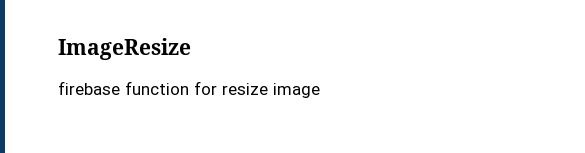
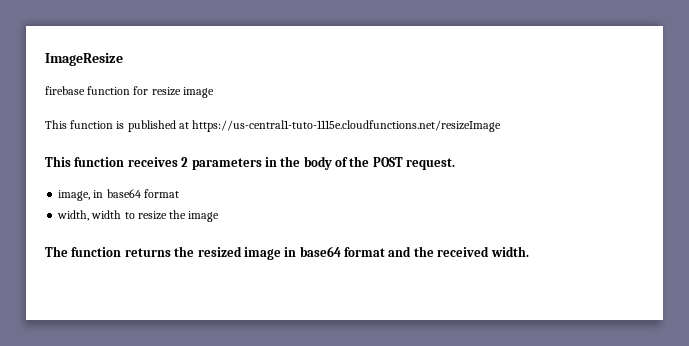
+ This function is published at https://us-central1-tuto-1115e.cloudfunctions.net/resizeImage
+ This function receives 2 parameters in the body of the POST request.
+ image, in base64 format
+ width, width to resize the image
+ The function returns the resized image in base64 format and the received width.

